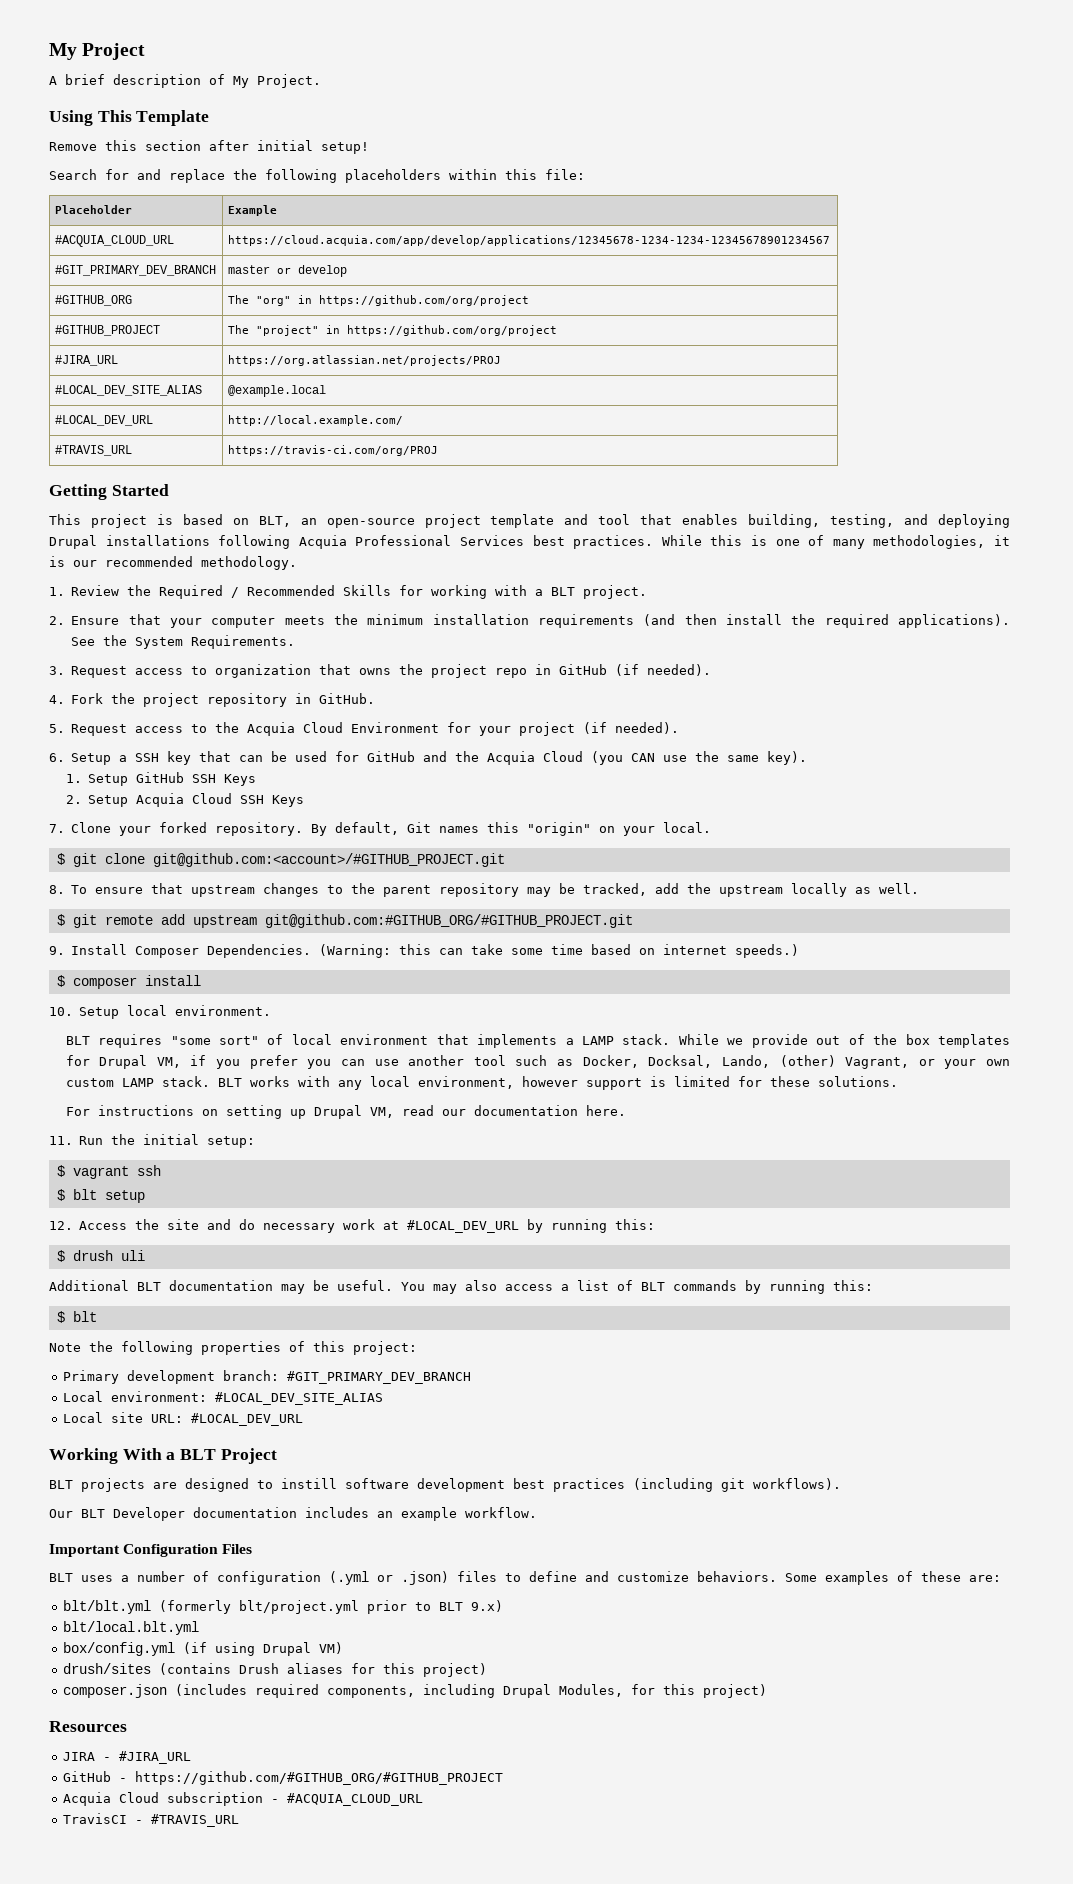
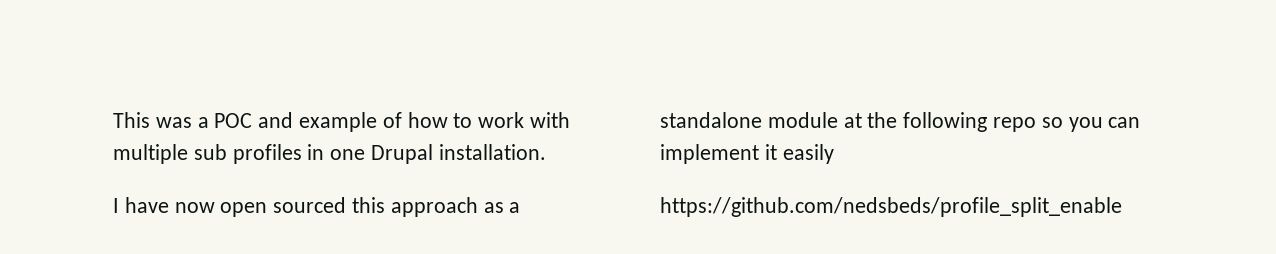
- My Project
- A brief description of My Project.
- Using This Template
- Remove this section after initial setup!
- Search for and replace the following placeholders within this file:
- Placeholder | Example
- #ACQUIA_CLOUD_URL | https://cloud.acquia.com/app/develop/applications/12345678-1234-1234-12345678901234567
- #GIT_PRIMARY_DEV_BRANCH | master or develop
- #GITHUB_ORG | The "org" in https://github.com/org/project
- #GITHUB_PROJECT | The "project" in https://github.com/org/project
- #JIRA_URL | https://org.atlassian.net/projects/PROJ
- #LOCAL_DEV_SITE_ALIAS | @example.local
- #LOCAL_DEV_URL | http://local.example.com/
- #TRAVIS_URL | https://travis-ci.com/org/PROJ
- Getting Started
- This project is based on BLT, an open-source project template and tool that enables building, testing, and deploying Drupal installations following Acquia Professional Services best practices. While this is one of many methodologies, it is our recommended methodology.
- 1. Review the Required / Recommended Skills for working with a BLT project.
- 2. Ensure that your computer meets the minimum installation requirements (and then install the required applications). See the System Requirements.
- 3. Request access to organization that owns the project repo in GitHub (if needed).
- 4. Fork the project repository in GitHub.
- 5. Request access to the Acquia Cloud Environment for your project (if needed).
- 6. Setup a SSH key that can be used for GitHub and the Acquia Cloud (you CAN use the same key).
- 1. Setup GitHub SSH Keys
- 2. Setup Acquia Cloud SSH Keys
- 7. Clone your forked repository. By default, Git names this "origin" on your local.
- $ git clone git@github.com:<account>/#GITHUB_PROJECT.git
- 8. To ensure that upstream changes to the parent repository may be tracked, add the upstream locally as well.
- $ git remote add upstream git@github.com:#GITHUB_ORG/#GITHUB_PROJECT.git
- 9. Install Composer Dependencies. (Warning: this can take some time based on internet speeds.)
- $ composer install
- 10. Setup local environment.
- BLT requires "some sort" of local environment that implements a LAMP stack. While we provide out of the box templates for Drupal VM, if you prefer you can use another tool such as Docker, Docksal, Lando, (other) Vagrant, or your own custom LAMP stack. BLT works with any local environment, however support is limited for these solutions.
- For instructions on setting up Drupal VM, read our documentation here.
- 11. Run the initial setup:
- $ vagrant ssh
- $ blt setup
- 12. Access the site and do necessary work at #LOCAL_DEV_URL by running this:
- $ drush uli
- Additional BLT documentation may be useful. You may also access a list of BLT commands by running this:
- $ blt
- Note the following properties of this project:
- Primary development branch: #GIT_PRIMARY_DEV_BRANCH
- Local environment: #LOCAL_DEV_SITE_ALIAS
- Local site URL: #LOCAL_DEV_URL
- Working With a BLT Project
- BLT projects are designed to instill software development best practices (including git workflows).
- Our BLT Developer documentation includes an example workflow.
- Important Configuration Files
- BLT uses a number of configuration (.yml or .json) files to define and customize behaviors. Some examples of these are:
- blt/blt.yml (formerly blt/project.yml prior to BLT 9.x)
- blt/local.blt.yml
- box/config.yml (if using Drupal VM)
- drush/sites (contains Drush aliases for this project)
- composer.json (includes required components, including Drupal Modules, for this project)
- Resources
- JIRA - #JIRA_URL
- GitHub - https://github.com/#GITHUB_ORG/#GITHUB_PROJECT
- Acquia Cloud subscription - #ACQUIA_CLOUD_URL
- TravisCI - #TRAVIS_URL
+ This was a POC and example of how to work with multiple sub profiles in one Drupal installation.
+ I have now open sourced this approach as a standalone module at the following repo so you can implement it easily
+ https://github.com/nedsbeds/profile_split_enable

